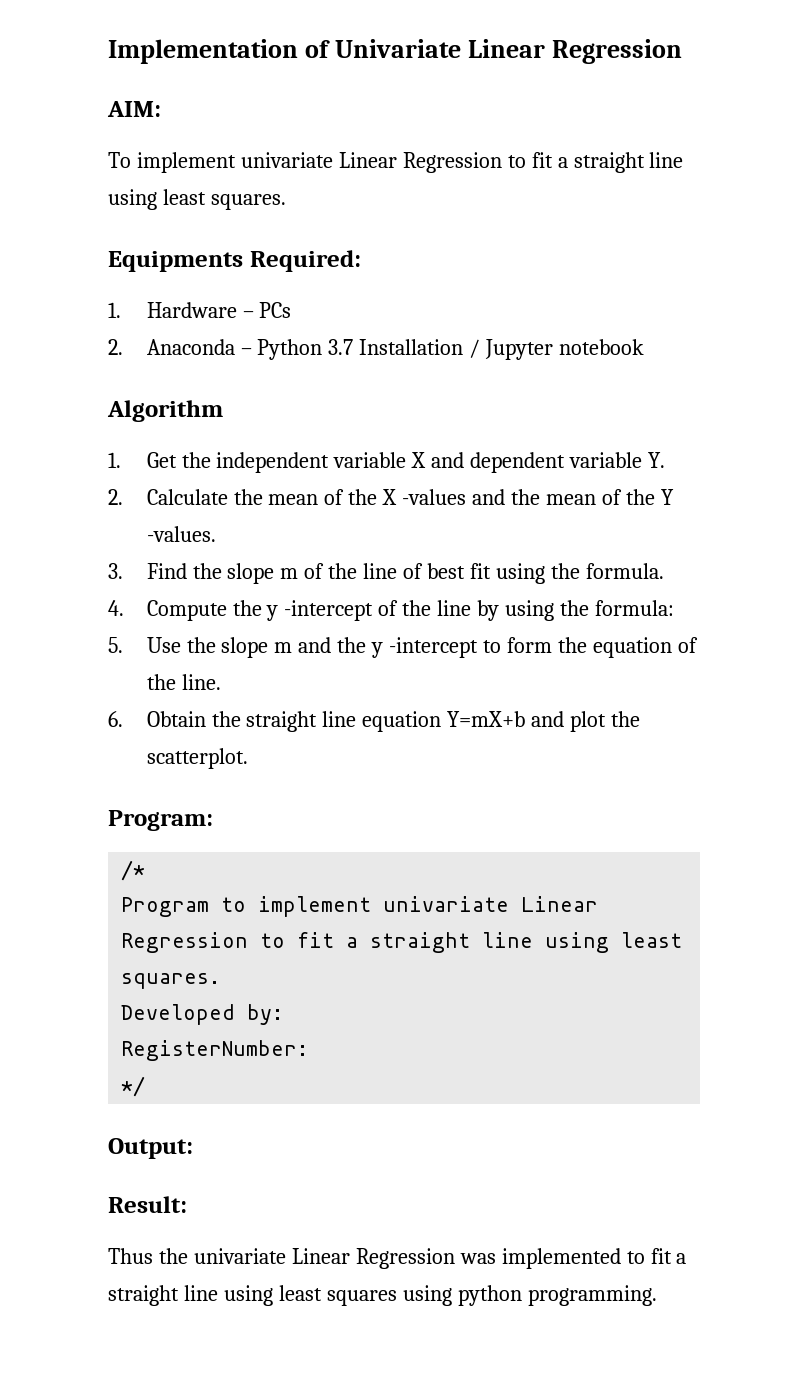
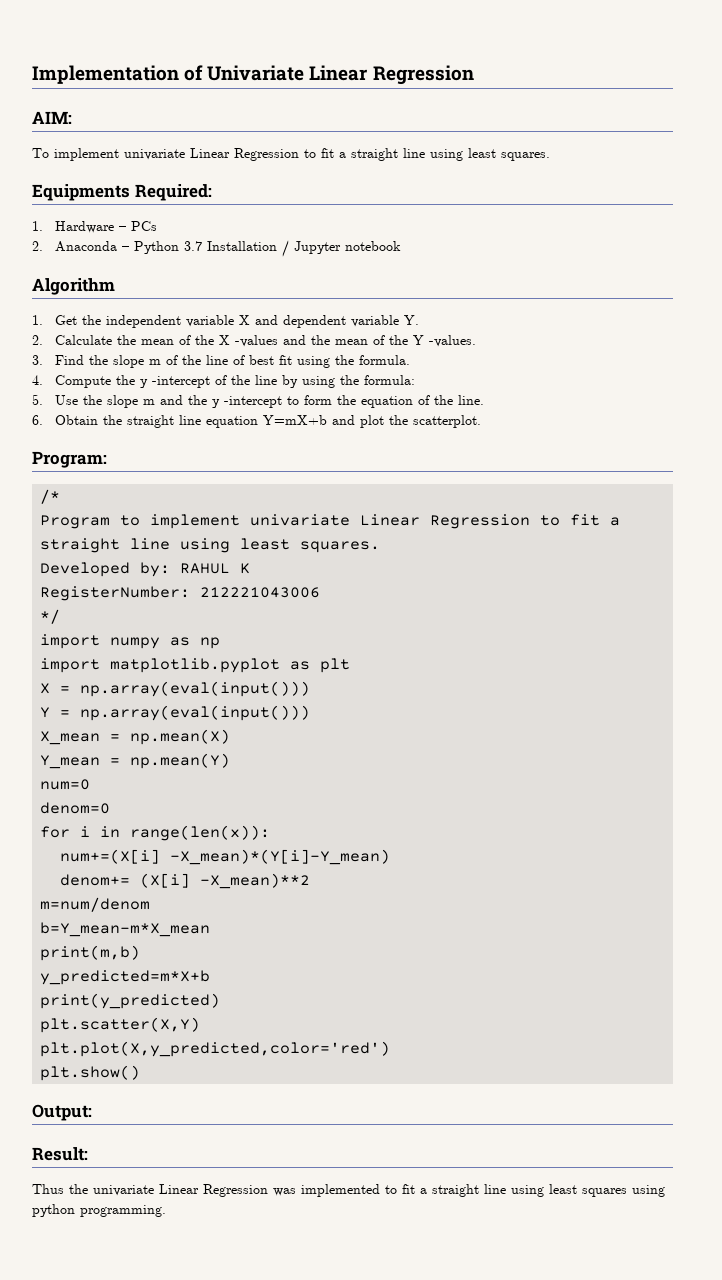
- Developed by:
+ Developed by: RAHUL K
- RegisterNumber:
+ RegisterNumber: 212221043006
+ import numpy as np
+ import matplotlib.pyplot as plt
+ X = np.array(eval(input()))
+ Y = np.array(eval(input()))
+ X_mean = np.mean(X)
+ Y_mean = np.mean(Y)
+ num=0
+ denom=0
+ for i in range(len(x)):
+ num+=(X[i] -X_mean)*(Y[i]-Y_mean)
+ denom+= (X[i] -X_mean)**2
+ m=num/denom
+ b=Y_mean-m*X_mean
+ print(m,b)
+ y_predicted=m*X+b
+ print(y_predicted)
+ plt.scatter(X,Y)
+ plt.plot(X,y_predicted,color='red')
+ plt.show()

